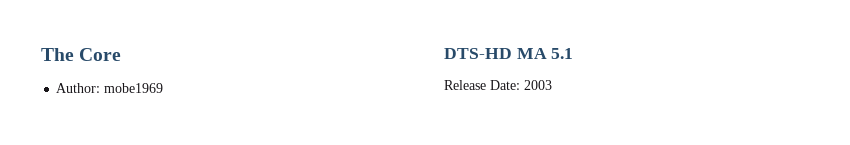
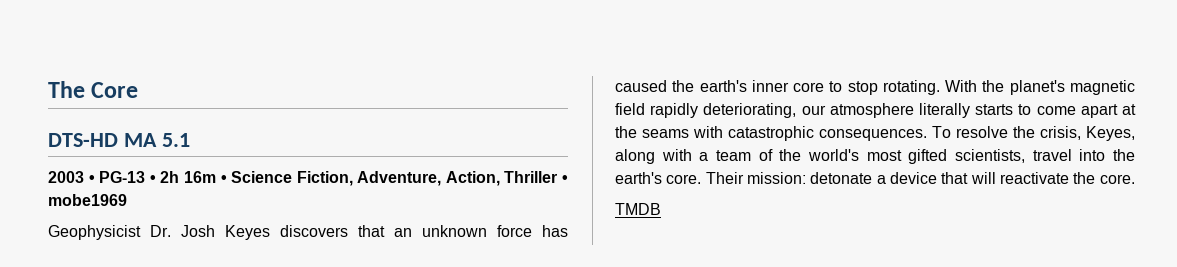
- Author: mobe1969
- Release Date: 2003
+ 2003 • PG-13 • 2h 16m • Science Fiction, Adventure, Action, Thriller • mobe1969
+ Geophysicist Dr. Josh Keyes discovers that an unknown force has caused the earth's inner core to stop rotating. With the planet's magnetic field rapidly deteriorating, our atmosphere literally starts to come apart at the seams with catastrophic consequences. To resolve the crisis, Keyes, along with a team of the world's most gifted scientists, travel into the earth's core. Their mission: detonate a device that will reactivate the core.
+ TMDB

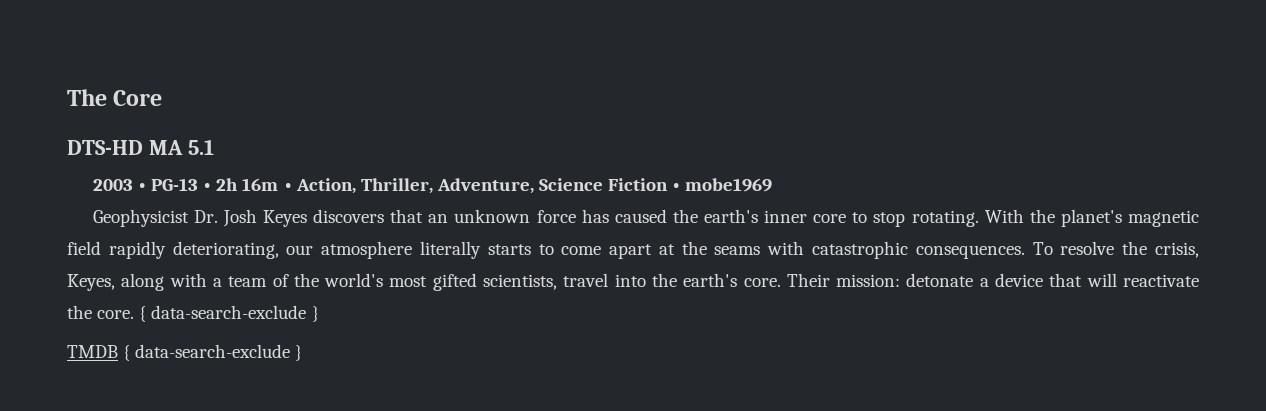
- 2003 • PG-13 • 2h 16m • Science Fiction, Adventure, Action, Thriller • mobe1969
+ 2003 • PG-13 • 2h 16m • Action, Thriller, Adventure, Science Fiction • mobe1969
- Their mission: detonate a device that will reactivate the core.
- TMDB
+ Their mission: detonate a device that will reactivate the core. { data-search-exclude }
+ TMDB { data-search-exclude }

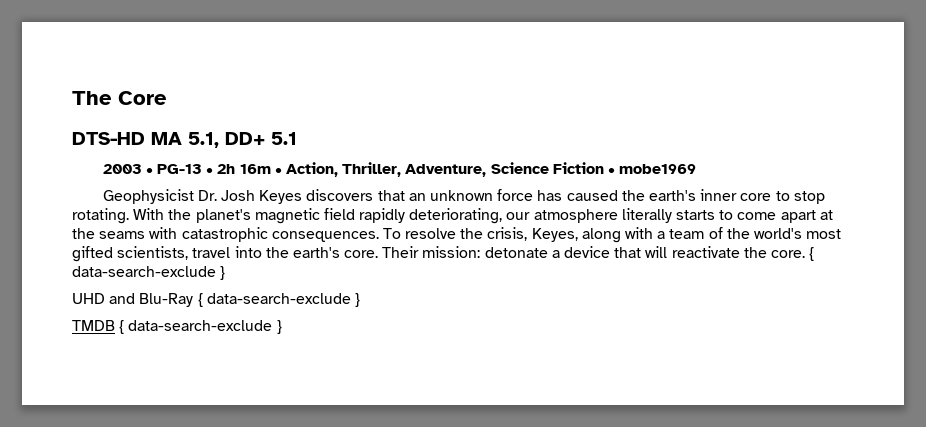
- DTS-HD MA 5.1
+ DTS-HD MA 5.1, DD+ 5.1
+ UHD and Blu-Ray { data-search-exclude }

